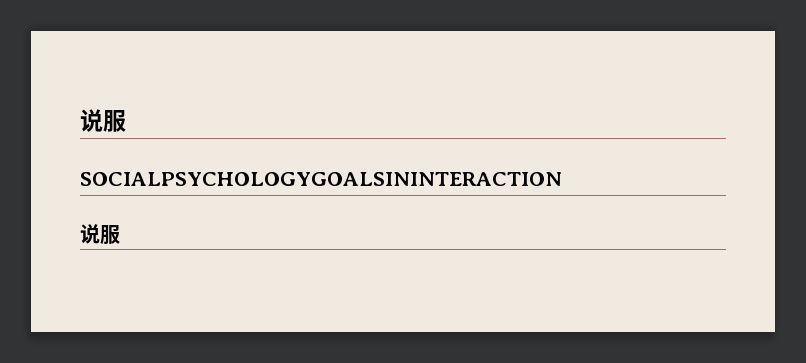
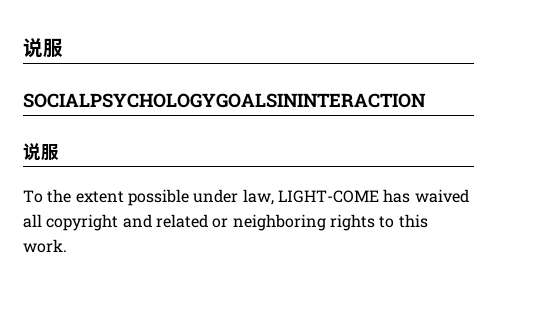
+ To the extent possible under law, LIGHT-COME has waived all copyright and related or neighboring rights to this work.

